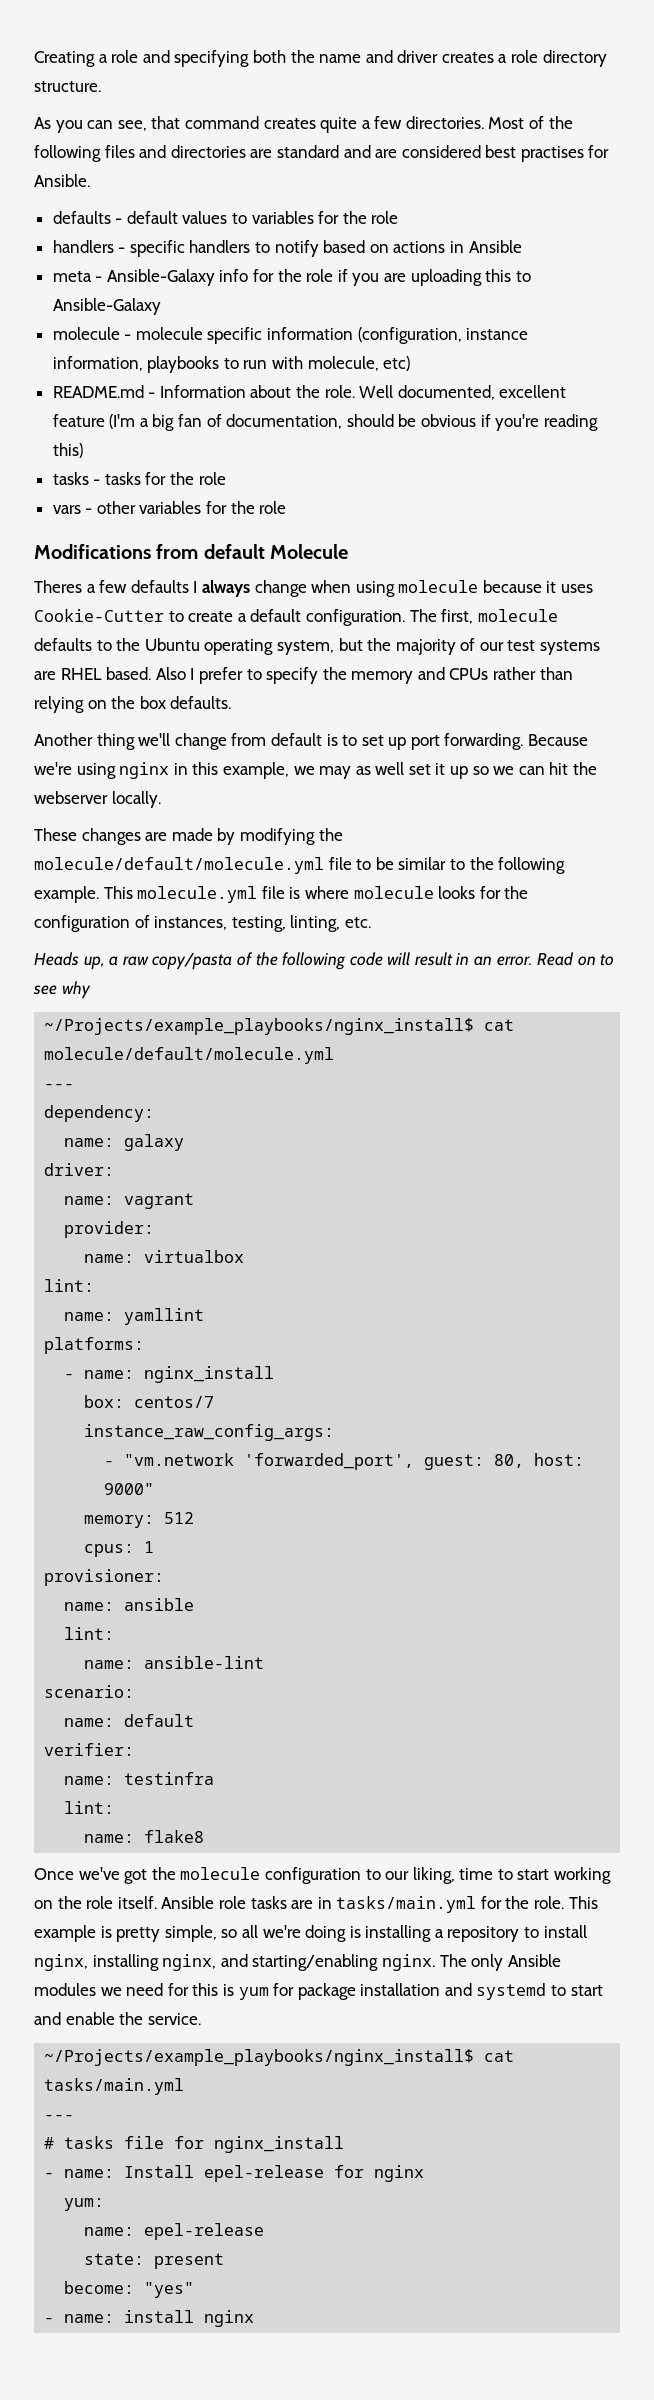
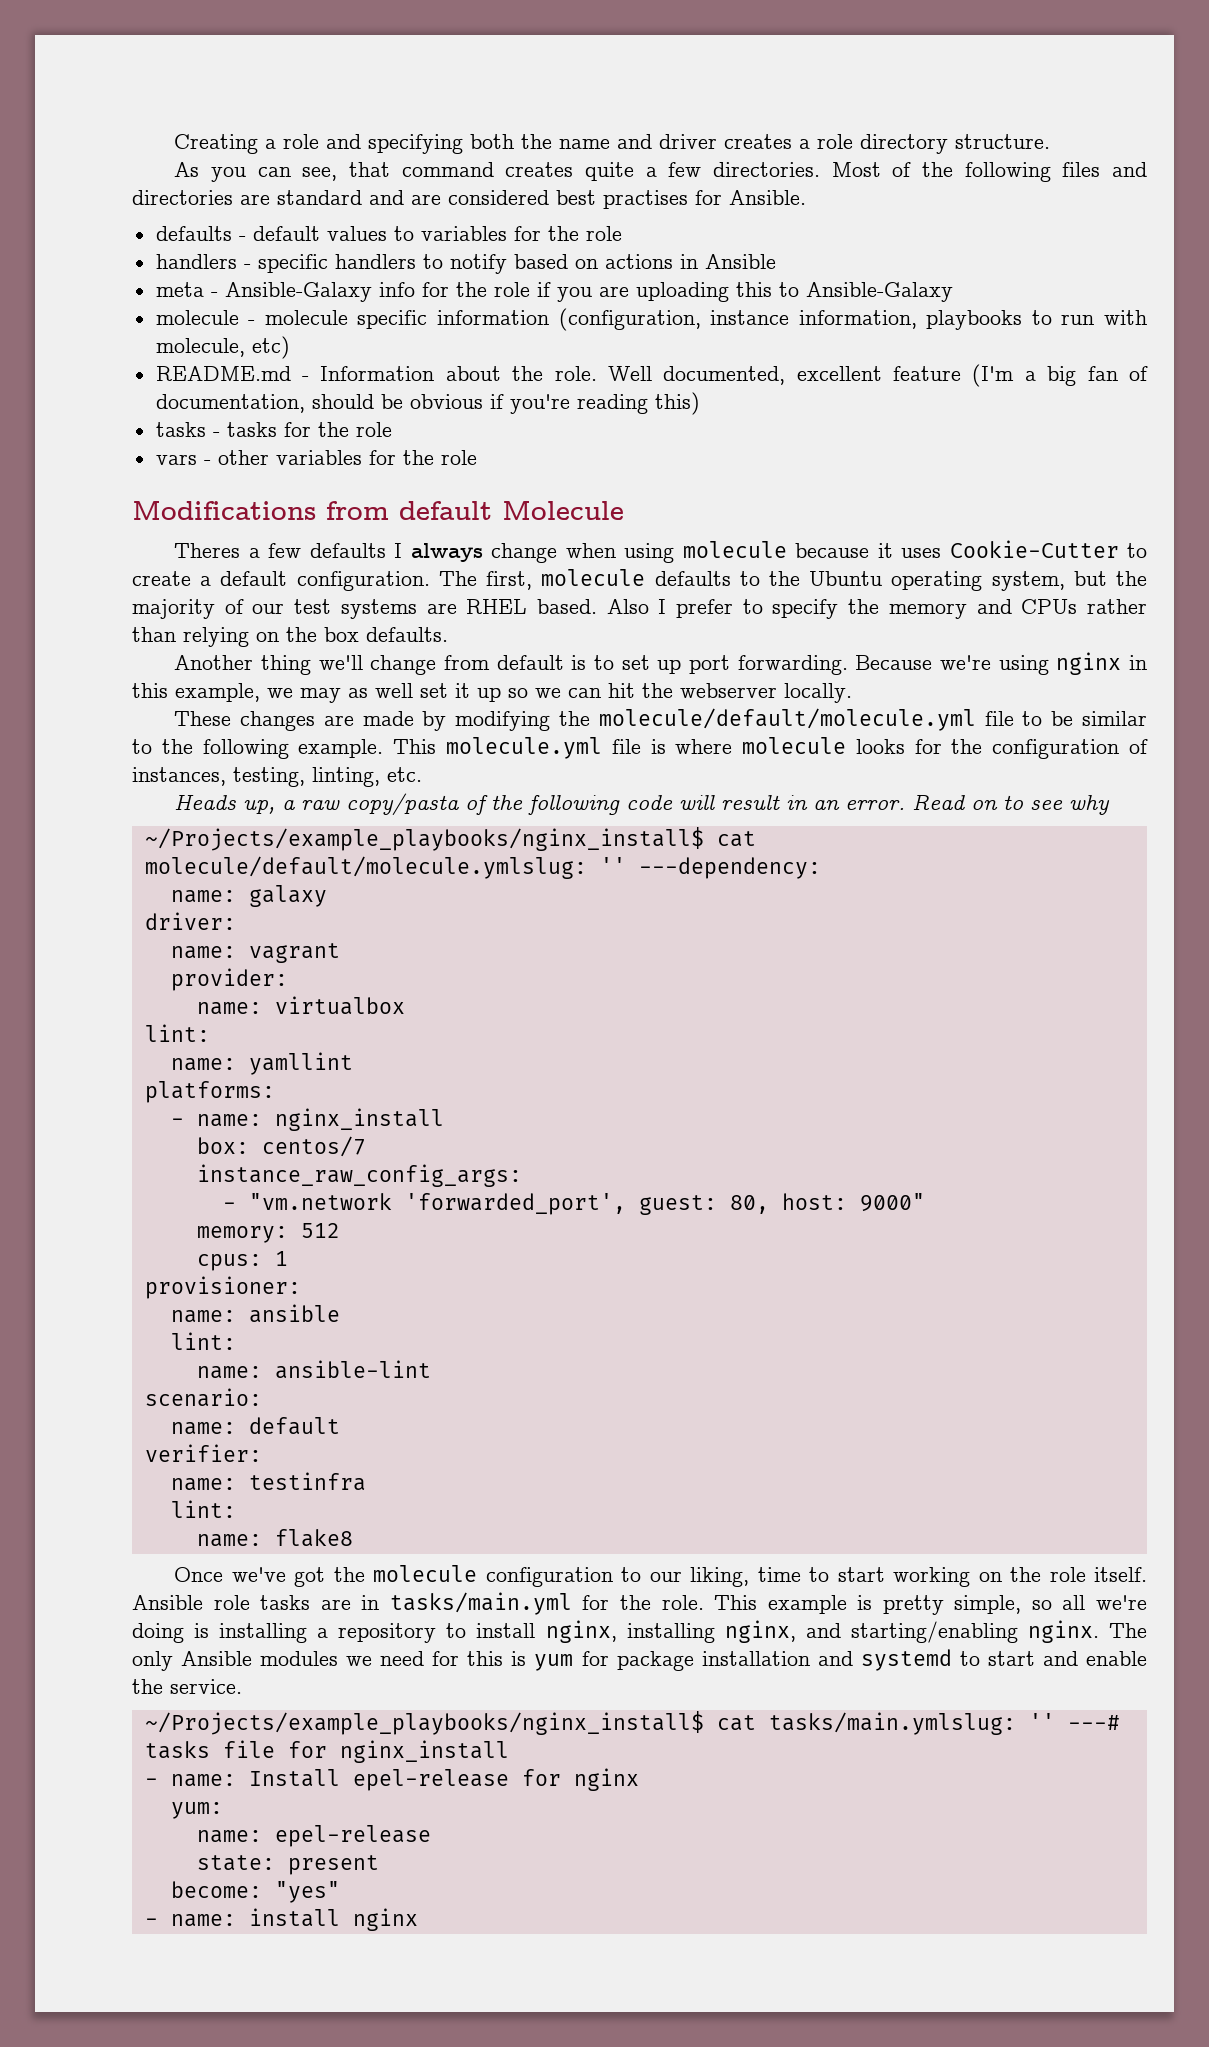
- ~/Projects/example_playbooks/nginx_install$ cat molecule/default/molecule.yml
- ---
- dependency:
+ ~/Projects/example_playbooks/nginx_install$ cat molecule/default/molecule.ymlslug: '' ---dependency:
- ~/Projects/example_playbooks/nginx_install$ cat tasks/main.yml
- ---
- # tasks file for nginx_install
+ ~/Projects/example_playbooks/nginx_install$ cat tasks/main.ymlslug: '' ---# tasks file for nginx_install

